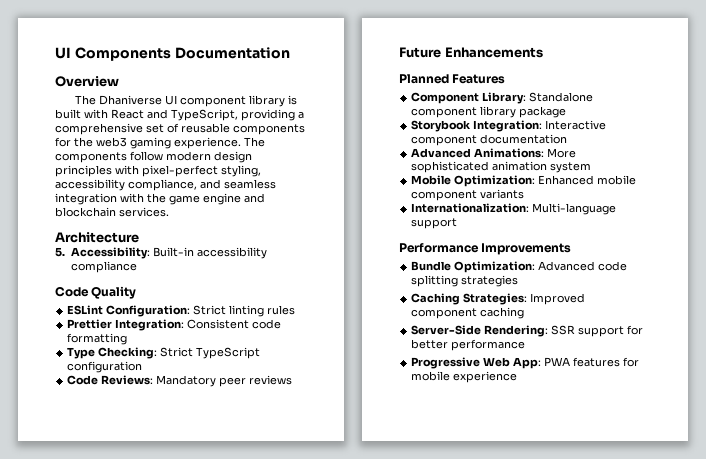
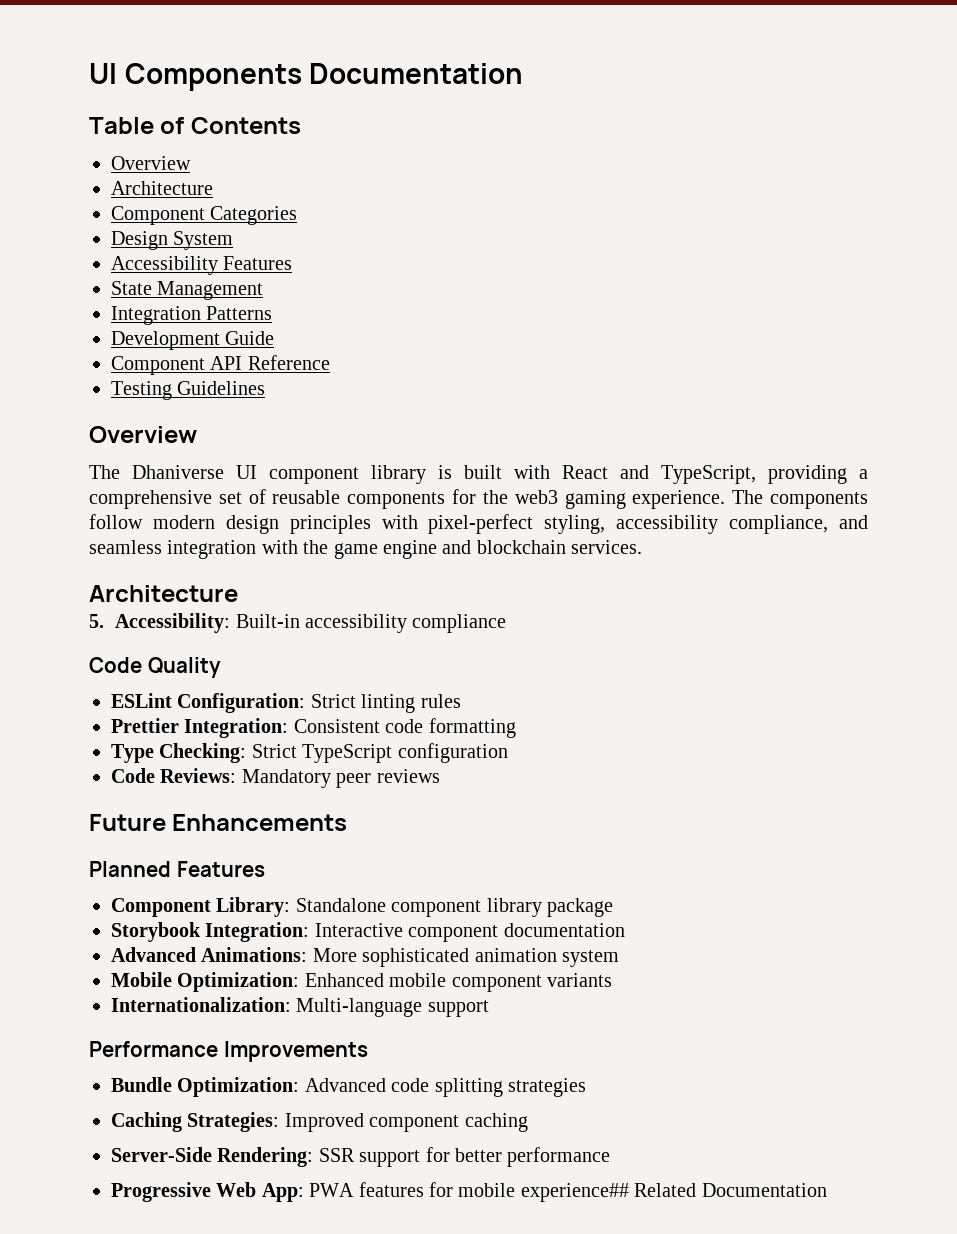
+ Table of Contents
+ Overview
+ Architecture
+ Component Categories
+ Design System
+ Accessibility Features
+ State Management
+ Integration Patterns
+ Development Guide
+ Component API Reference
+ Testing Guidelines
- Progressive Web App: PWA features for mobile experience
+ Progressive Web App: PWA features for mobile experience## Related Documentation

